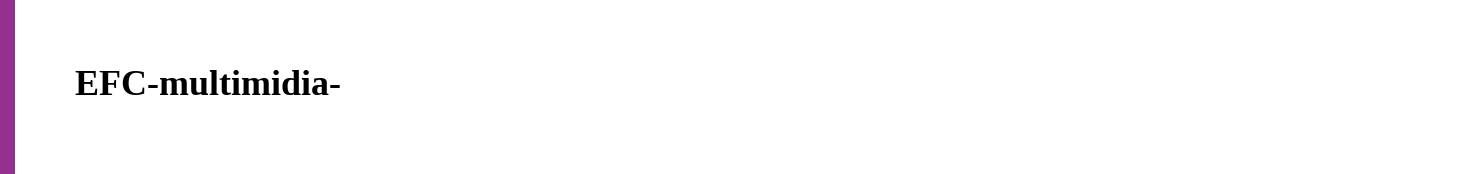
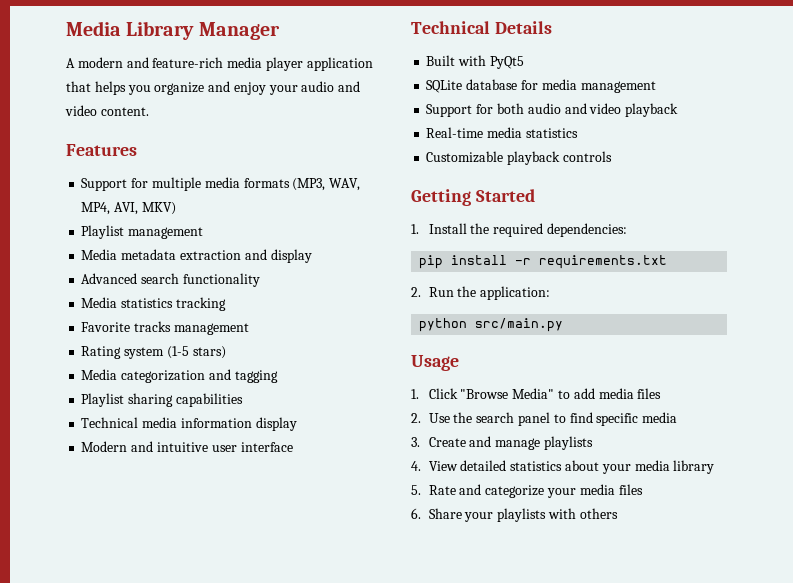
- EFC-multimidia-
+ Media Library Manager
+ A modern and feature-rich media player application that helps you organize and enjoy your audio and video content.
+ Features
+ Support for multiple media formats (MP3, WAV, MP4, AVI, MKV)
+ Playlist management
+ Media metadata extraction and display
+ Advanced search functionality
+ Media statistics tracking
+ Favorite tracks management
+ Rating system (1-5 stars)
+ Media categorization and tagging
+ Playlist sharing capabilities
+ Technical media information display
+ Modern and intuitive user interface
+ Technical Details
+ Built with PyQt5
+ SQLite database for media management
+ Support for both audio and video playback
+ Real-time media statistics
+ Customizable playback controls
+ Getting Started
+ 1. Install the required dependencies:
+ pip install -r requirements.txt
+ 2. Run the application:
+ python src/main.py
+ Usage
+ 1. Click "Browse Media" to add media files
+ 2. Use the search panel to find specific media
+ 3. Create and manage playlists
+ 4. View detailed statistics about your media library
+ 5. Rate and categorize your media files
+ 6. Share your playlists with others

